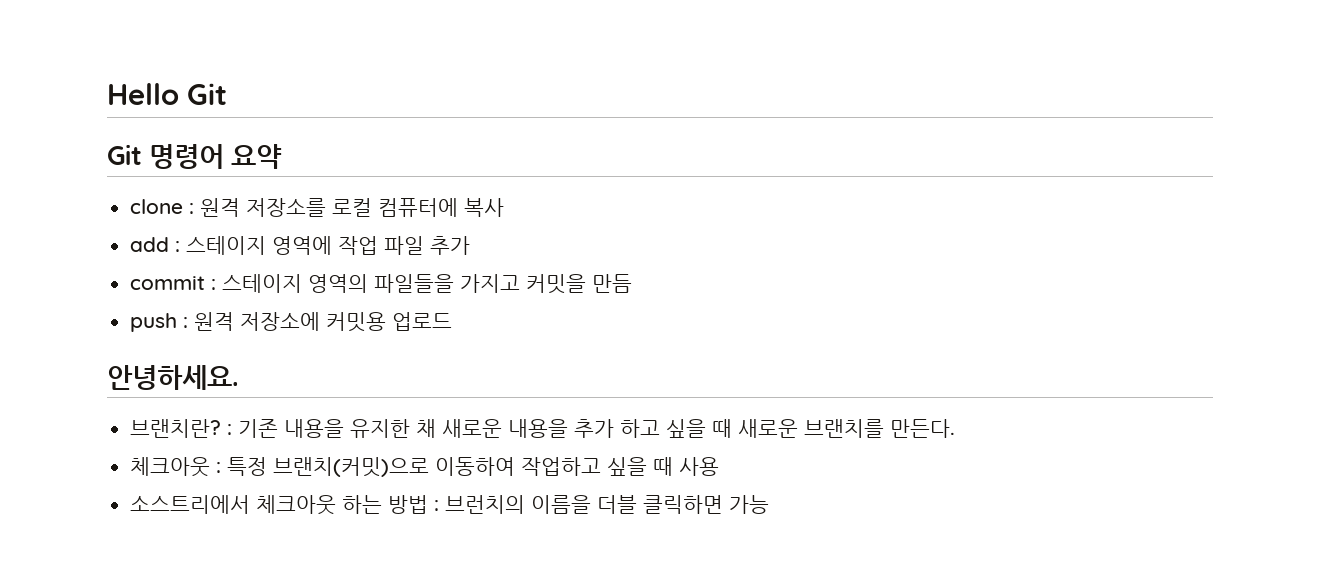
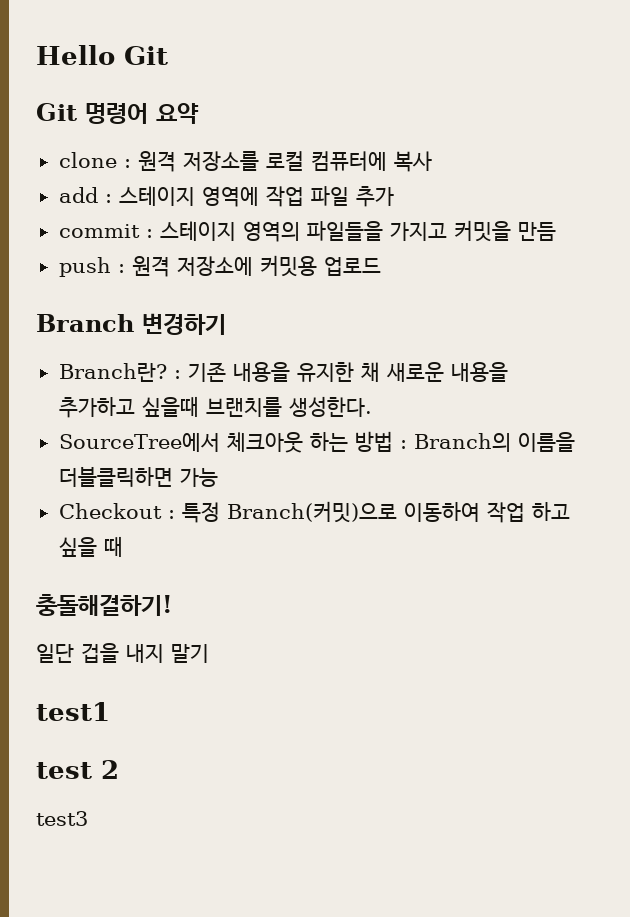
- 안녕하세요.
- 브랜치란? : 기존 내용을 유지한 채 새로운 내용을 추가 하고 싶을 때 새로운 브랜치를 만든다.
- 체크아웃 : 특정 브랜치(커밋)으로 이동하여 작업하고 싶을 때 사용
- 소스트리에서 체크아웃 하는 방법 : 브런치의 이름을 더블 클릭하면 가능
+ Branch 변경하기
+ Branch란? : 기존 내용을 유지한 채 새로운 내용을 추가하고 싶을때 브랜치를 생성한다.
+ SourceTree에서 체크아웃 하는 방법 : Branch의 이름을 더블클릭하면 가능
+ Checkout : 특정 Branch(커밋)으로 이동하여 작업 하고 싶을 때
+ 충돌해결하기!
+ 일단 겁을 내지 말기
+ test1
+ test 2
+ test3

